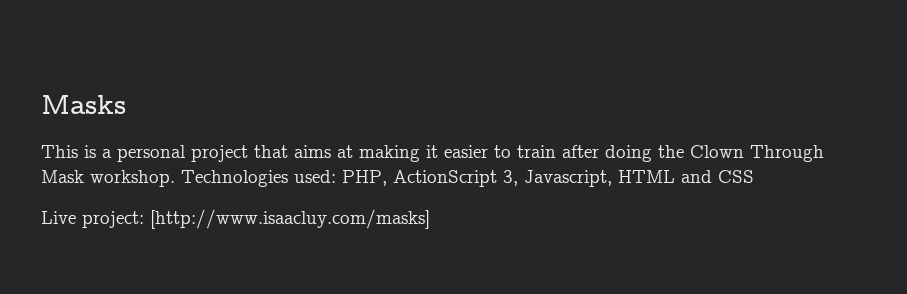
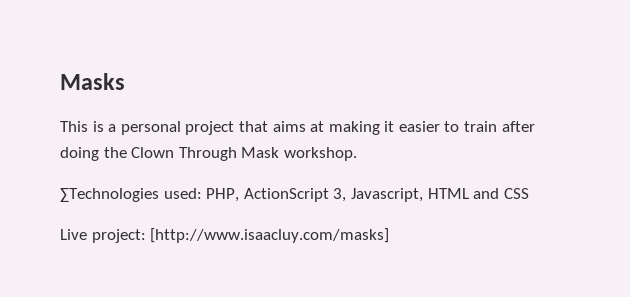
- This is a personal project that aims at making it easier to train after doing the Clown Through Mask workshop. Technologies used: PHP, ActionScript 3, Javascript, HTML and CSS
+ This is a personal project that aims at making it easier to train after doing the Clown Through Mask workshop.
+ ∑Technologies used: PHP, ActionScript 3, Javascript, HTML and CSS

